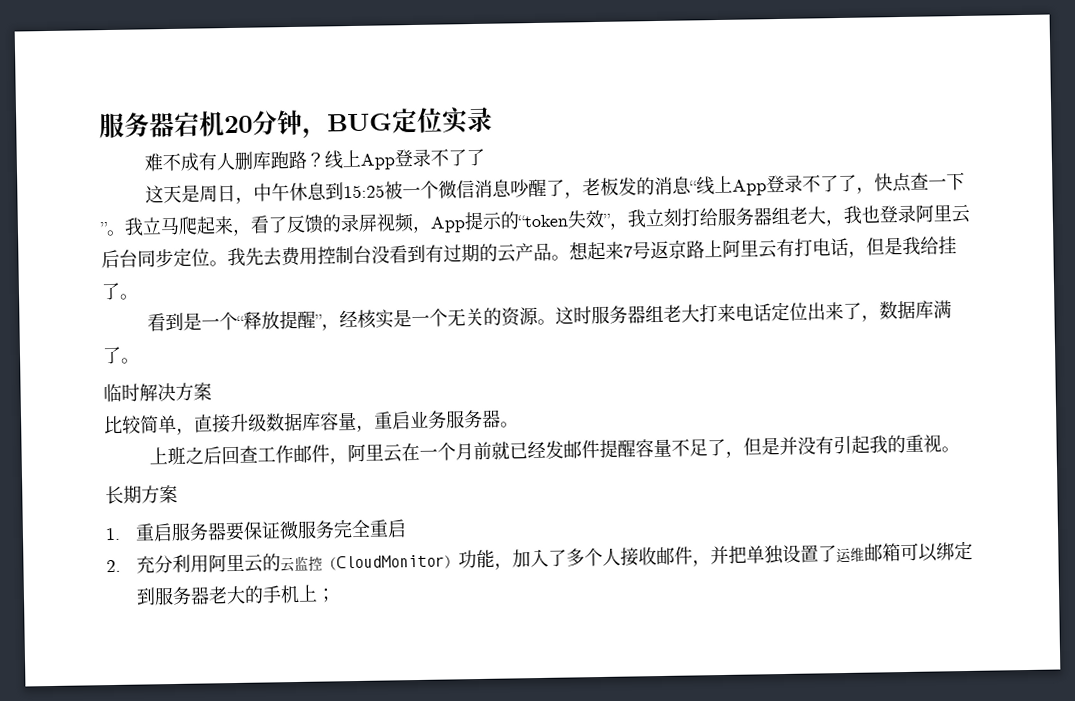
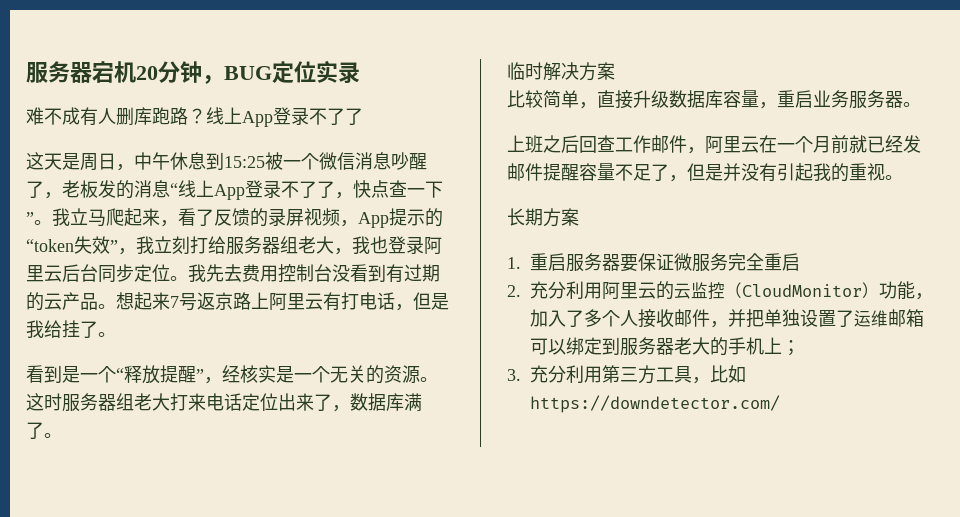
+ 3.充分利用第三方工具，比如https://downdetector.com/

